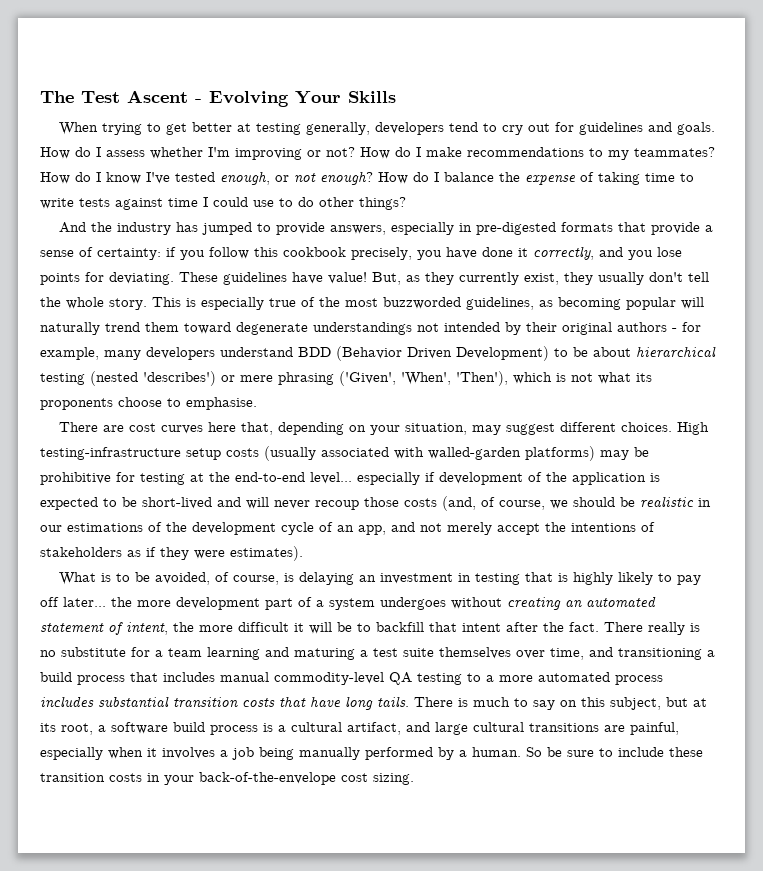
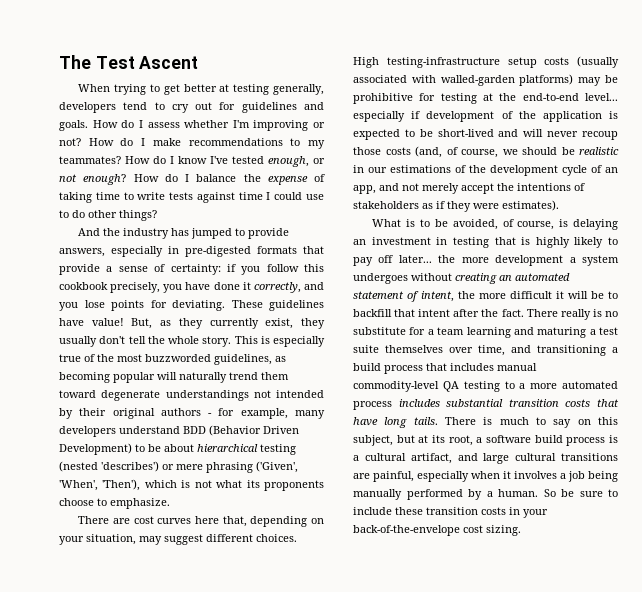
- The Test Ascent - Evolving Your Skills
+ The Test Ascent
- This is especially true of the most buzzworded guidelines, as becoming popular will naturally trend them toward degenerate understandings not intended by their original authors - for example, many developers understand BDD (Behavior Driven Development) to be about hierarchical testing (nested 'describes') or mere phrasing ('Given', 'When', 'Then'), which is not what its proponents choose to emphasise.
+ This is especially true of the most buzzworded guidelines, as becoming popular will naturally trend them toward degenerate understandings not intended by their original authors - for example, many developers understand BDD (Behavior Driven Development) to be about hierarchical testing (nested 'describes') or mere phrasing ('Given', 'When', 'Then'), which is not what its proponents choose to emphasize.
- What is to be avoided, of course, is delaying an investment in testing that is highly likely to pay off later... the more development part of a system undergoes without creating an automated statement of intent, the more difficult it will be to backfill that intent after the fact.
+ What is to be avoided, of course, is delaying an investment in testing that is highly likely to pay off later... the more development a system undergoes without creating an automated statement of intent, the more difficult it will be to backfill that intent after the fact.

